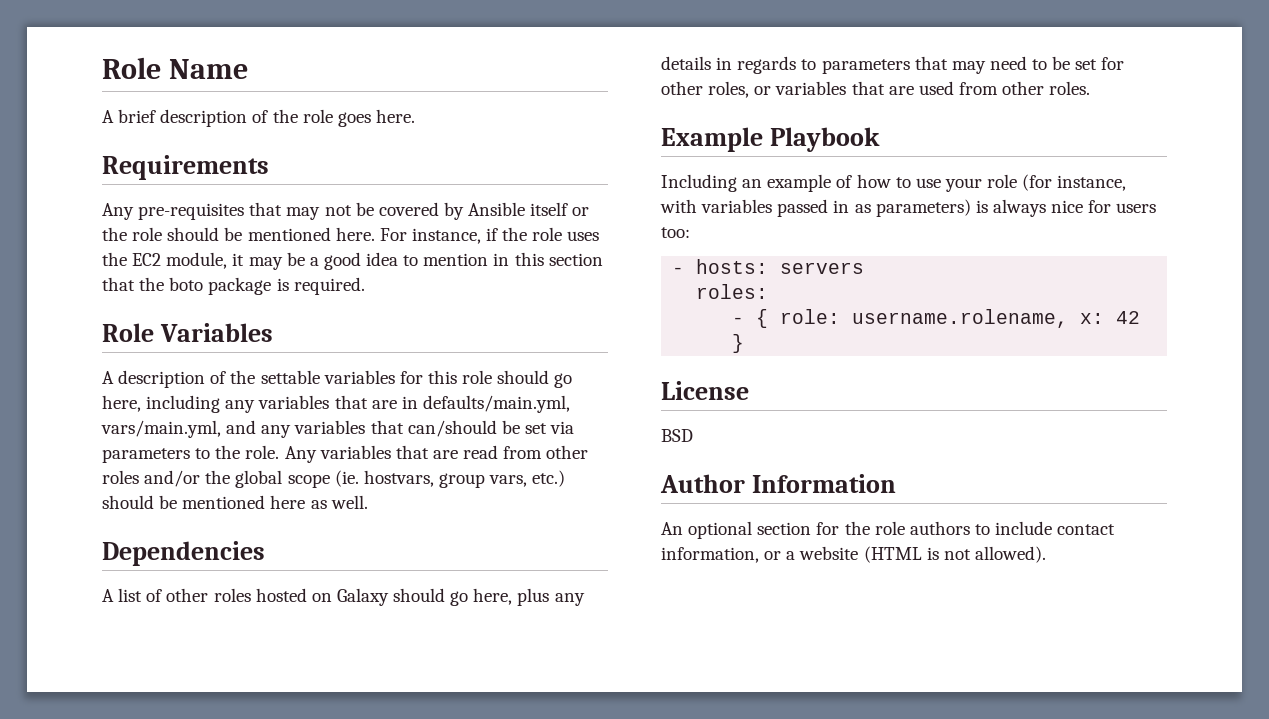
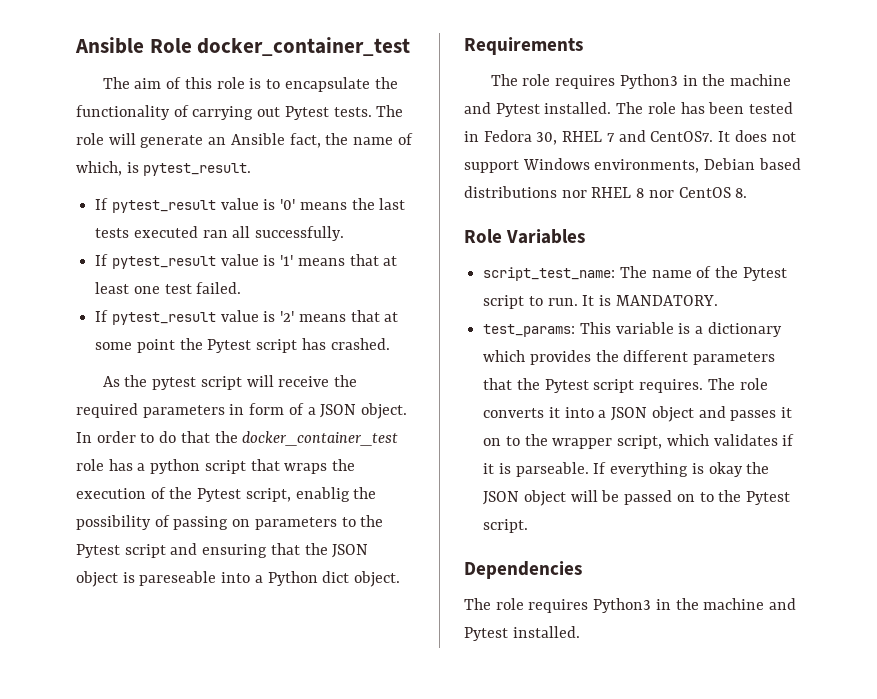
- Role Name
- A brief description of the role goes here.
+ Ansible Role docker_container_test
+ The aim of this role is to encapsulate the functionality of carrying out Pytest tests. The role will generate an Ansible fact, the name of which, is pytest_result.
+ If pytest_result value is '0' means the last tests executed ran all successfully.
+ If pytest_result value is '1' means that at least one test failed.
+ If pytest_result value is '2' means that at some point the Pytest script has crashed.
+ As the pytest script will receive the required parameters in form of a JSON object. In order to do that the docker_container_test role has a python script that wraps the execution of the Pytest script, enablig the possibility of passing on parameters to the Pytest script and ensuring that the JSON object is pareseable into a Python dict object.
  Requirements
- Any pre-requisites that may not be covered by Ansible itself or the role should be mentioned here. For instance, if the role uses the EC2 module, it may be a good idea to mention in this section that the boto package is required.
+ The role requires Python3 in the machine and Pytest installed. The role has been tested in Fedora 30, RHEL 7 and CentOS7. It does not support Windows environments, Debian based distributions nor RHEL 8 nor CentOS 8.
  Role Variables
- A description of the settable variables for this role should go here, including any variables that are in defaults/main.yml, vars/main.yml, and any variables that can/should be set via parameters to the role. Any variables that are read from other roles and/or the global scope (ie. hostvars, group vars, etc.) should be mentioned here as well.
+ script_test_name: The name of the Pytest script to run. It is MANDATORY.
+ test_params: This variable is a dictionary which provides the different parameters that the Pytest script requires. The role converts it into a JSON object and passes it on to the wrapper script, which validates if it is parseable. If everything is okay the JSON object will be passed on to the Pytest script.
  Dependencies
- A list of other roles hosted on Galaxy should go here, plus any details in regards to parameters that may need to be set for other roles, or variables that are used from other roles.
- Example Playbook
- Including an example of how to use your role (for instance, with variables passed in as parameters) is always nice for users too:
- - hosts: servers
- roles:
- - { role: username.rolename, x: 42 }
- License
- BSD
- Author Information
- An optional section for the role authors to include contact information, or a website (HTML is not allowed).
+ The role requires Python3 in the machine and Pytest installed.

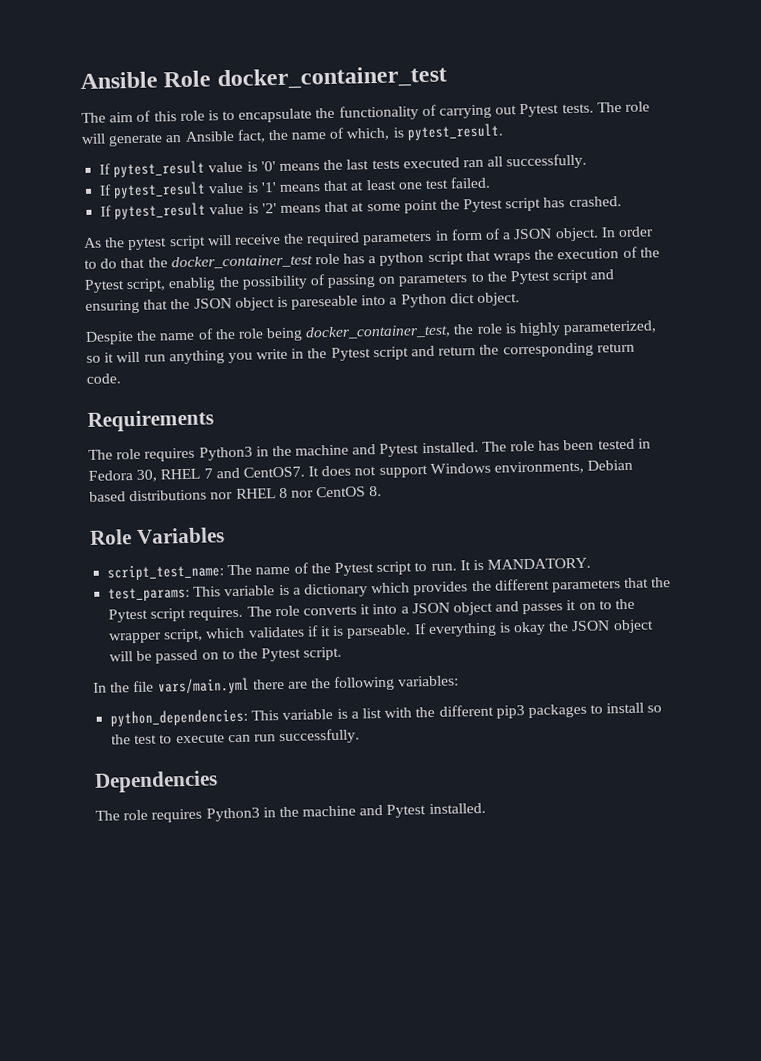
+ Despite the name of the role being docker_container_test, the role is highly parameterized, so it will run anything you write in the Pytest script and return the corresponding return code.
+ In the file vars/main.yml there are the following variables:
+ python_dependencies: This variable is a list with the different pip3 packages to install so the test to execute can run successfully.

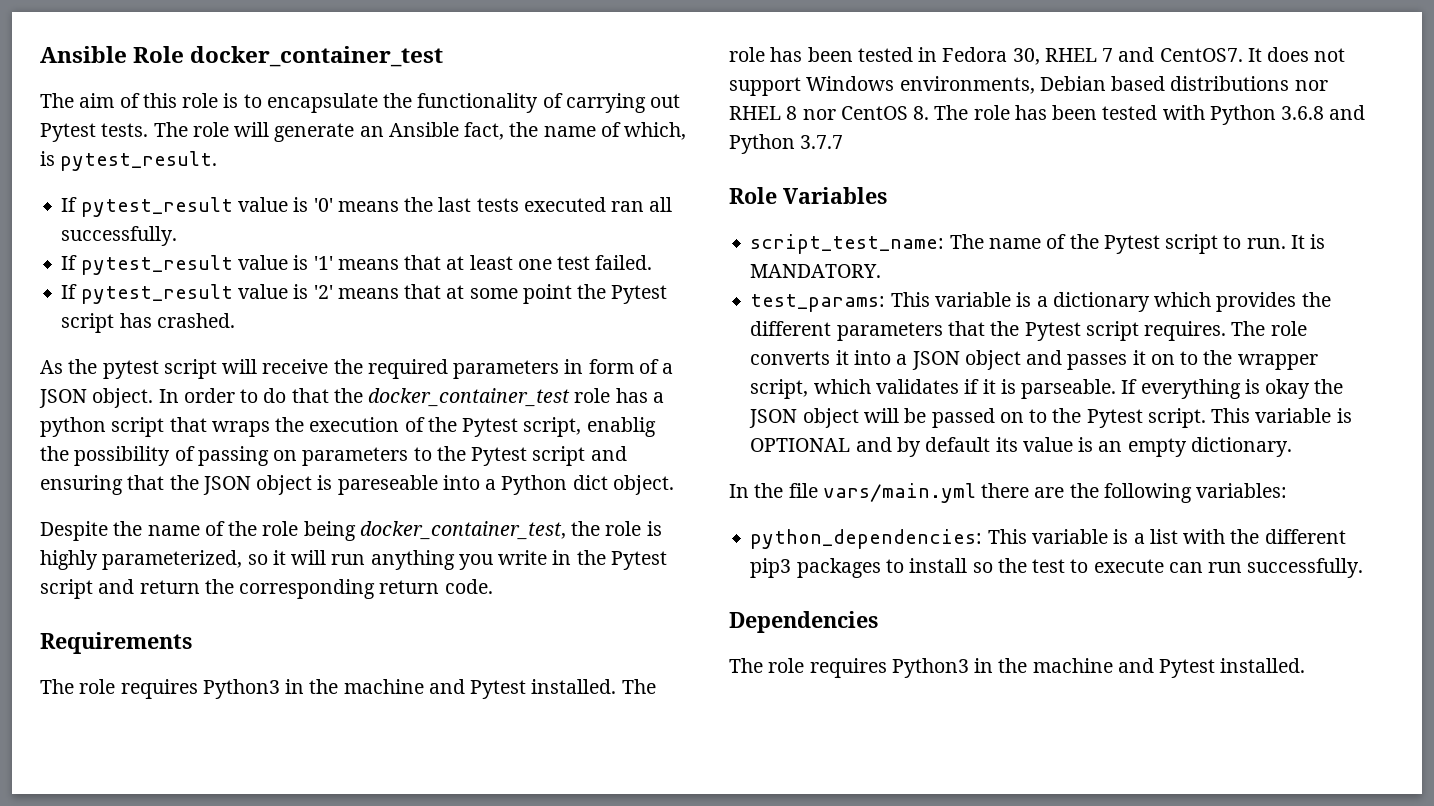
- It does not support Windows environments, Debian based distributions nor RHEL 8 nor CentOS 8.
+ It does not support Windows environments, Debian based distributions nor RHEL 8 nor CentOS 8. The role has been tested with Python 3.6.8 and Python 3.7.7
+ This variable is OPTIONAL and by default its value is an empty dictionary.

